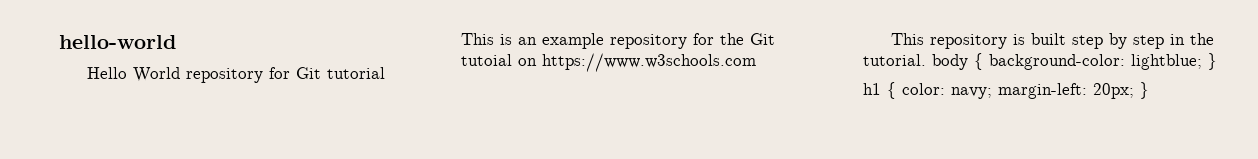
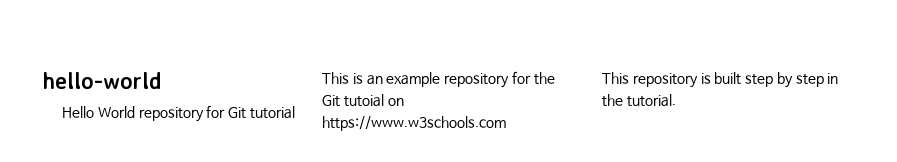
- This repository is built step by step in the tutorial. body { background-color: lightblue; }
- h1 { color: navy; margin-left: 20px; }
+ This repository is built step by step in the tutorial.

